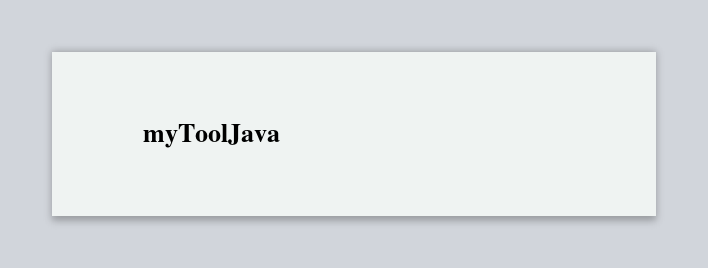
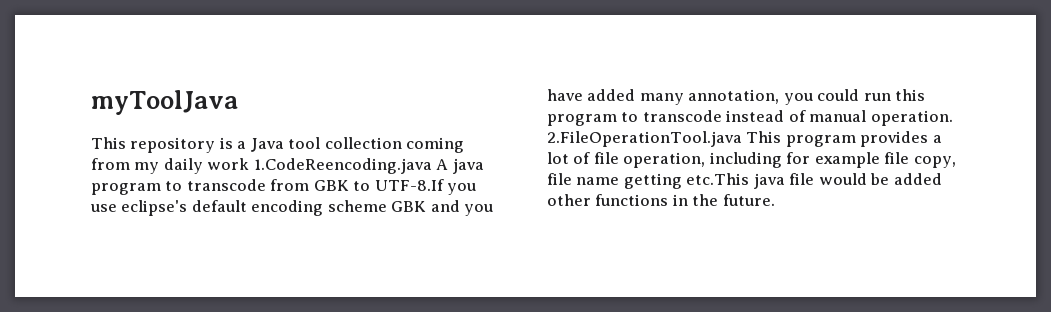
+ This repository is a Java tool collection coming from my daily work 1.CodeReencoding.java A java program to transcode from GBK to UTF-8.If you use eclipse's default encoding scheme GBK and you have added many annotation, you could run this program to transcode instead of manual operation. 2.FileOperationTool.java This program provides a lot of file operation, including for example file copy, file name getting etc.This java file would be added other functions in the future.

